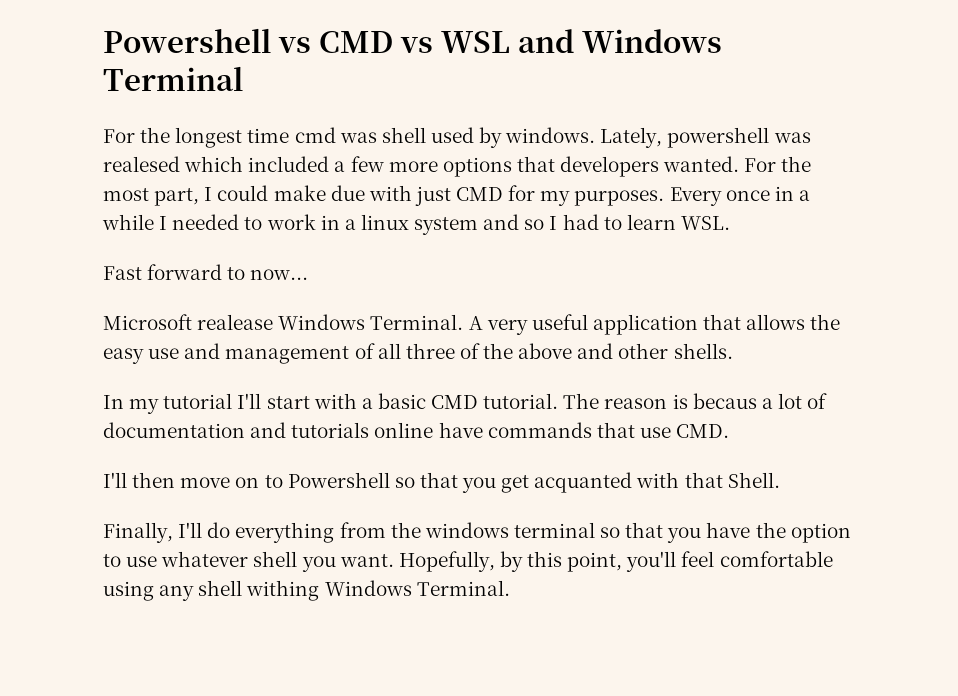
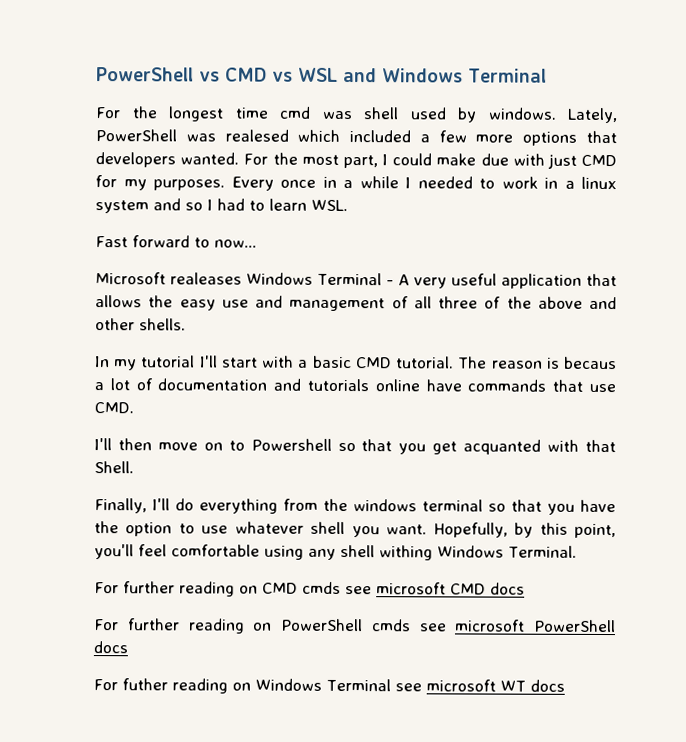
- Powershell vs CMD vs WSL and Windows Terminal
+ PowerShell vs CMD vs WSL and Windows Terminal
- Lately, powershell was realesed which included a few more options that developers wanted.
+ Lately, PowerShell was realesed which included a few more options that developers wanted.
- Microsoft realease Windows Terminal. A very useful application that allows the easy use and management of all three of the above and other shells.
+ Microsoft realeases Windows Terminal - A very useful application that allows the easy use and management of all three of the above and other shells.
+ For further reading on CMD cmds see microsoft CMD docs
+ For further reading on PowerShell cmds see microsoft PowerShell docs
+ For futher reading on Windows Terminal see microsoft WT docs

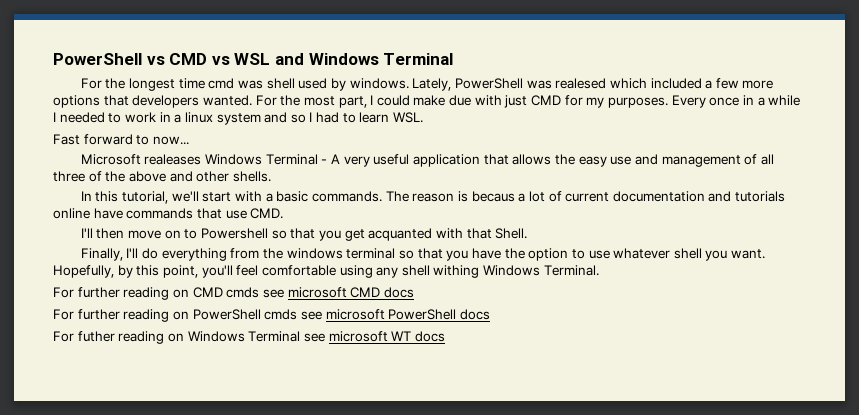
- In my tutorial I'll start with a basic CMD tutorial.
+ In this tutorial, we'll start with a basic commands.
- The reason is becaus a lot of documentation and tutorials online have commands that use CMD.
+ The reason is becaus a lot of current documentation and tutorials online have commands that use CMD.

